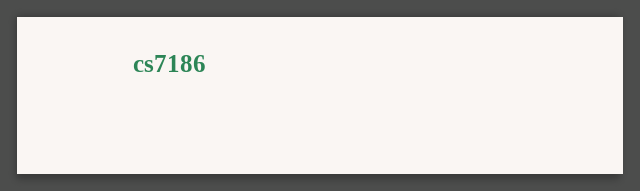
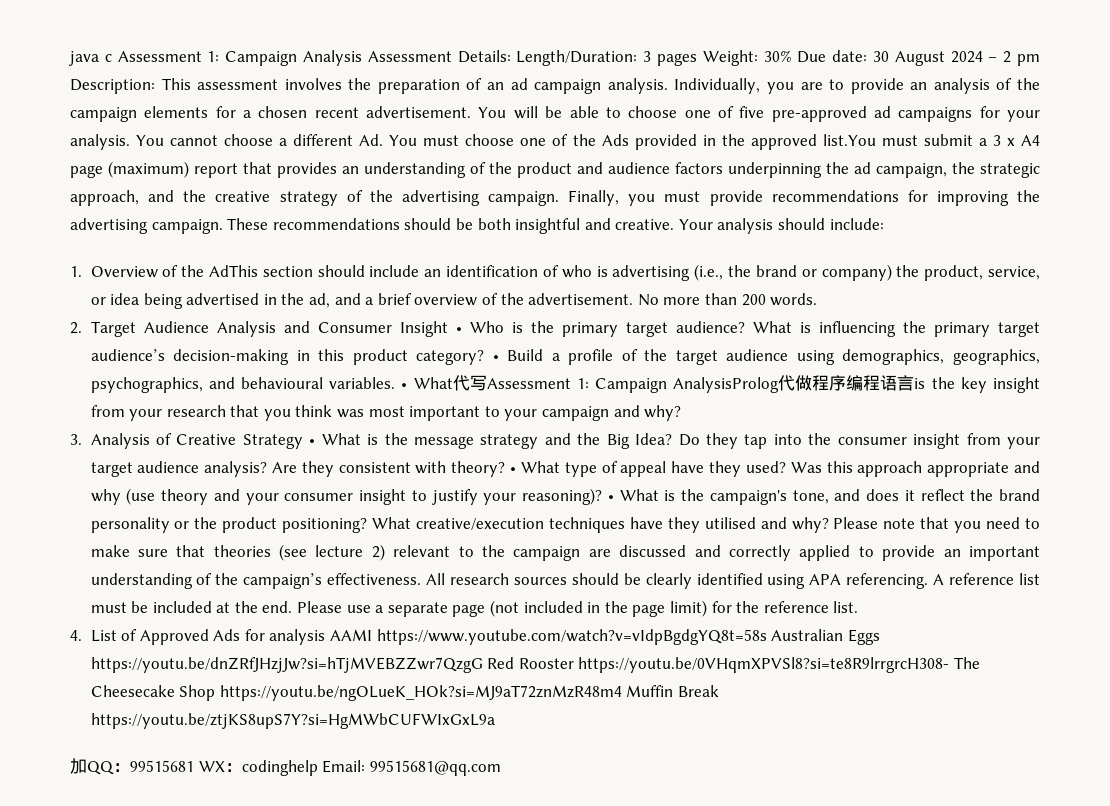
- cs7186
+ java c Assessment 1: Campaign Analysis Assessment Details: Length/Duration: 3 pages Weight: 30% Due date: 30 August 2024 – 2 pm Description: This assessment involves the preparation of an ad campaign analysis. Individually, you are to provide an analysis of the campaign elements for a chosen recent advertisement. You will be able to choose one of five pre-approved ad campaigns for your analysis. You cannot choose a different Ad. You must choose one of the Ads provided in the approved list.You must submit a 3 x A4 page (maximum) report that provides an understanding of the product and audience factors underpinning the ad campaign, the strategic approach, and the creative strategy of the advertising campaign. Finally, you must provide recommendations for improving the advertising campaign. These recommendations should be both insightful and creative. Your analysis should include:
+ 1. Overview of the AdThis section should include an identification of who is advertising (i.e., the brand or company) the product, service, or idea being advertised in the ad, and a brief overview of the advertisement. No more than 200 words.
+ 2. Target Audience Analysis and Consumer Insight • Who is the primary target audience? What is influencing the primary target audience’s decision-making in this product category? • Build a profile of the target audience using demographics, geographics, psychographics, and behavioural variables. • What代写Assessment 1: Campaign AnalysisProlog代做程序编程语言is the key insight from your research that you think was most important to your campaign and why?
+ 3. Analysis of Creative Strategy • What is the message strategy and the Big Idea? Do they tap into the consumer insight from your target audience analysis? Are they consistent with theory? • What type of appeal have they used? Was this approach appropriate and why (use theory and your consumer insight to justify your reasoning)? • What is the campaign's tone, and does it reflect the brand personality or the product positioning? What creative/execution techniques have they utilised and why? Please note that you need to make sure that theories (see lecture 2) relevant to the campaign are discussed and correctly applied to provide an important understanding of the campaign’s effectiveness. All research sources should be clearly identified using APA referencing. A reference list must be included at the end. Please use a separate page (not included in the page limit) for the reference list.
+ 4. List of Approved Ads for analysis AAMI https://www.youtube.com/watch?v=vIdpBgdgYQ8t=58s Australian Eggs https://youtu.be/dnZRfJHzjJw?si=hTjMVEBZZwr7QzgG Red Rooster https://youtu.be/0VHqmXPVSl8?si=te8R9lrrgrcH308- The Cheesecake Shop https://youtu.be/ngOLueK_HOk?si=MJ9aT72znMzR48m4 Muffin Break https://youtu.be/ztjKS8upS7Y?si=HgMWbCUFWIxGxL9a
+ 加QQ：99515681 WX：codinghelp Email: 99515681@qq.com

